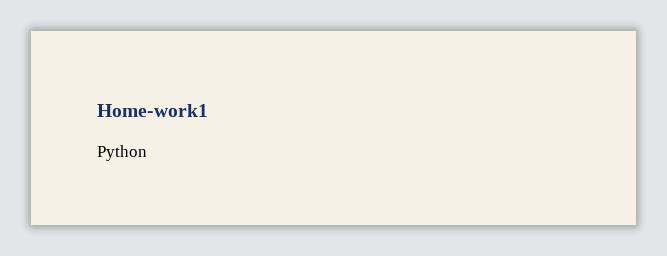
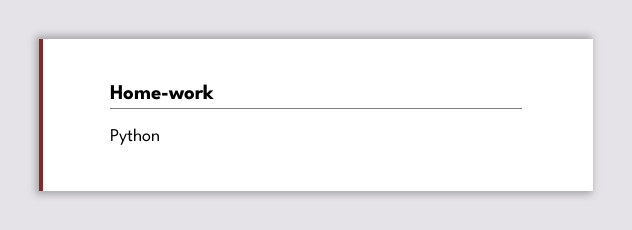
- Home-work1
+ Home-work

